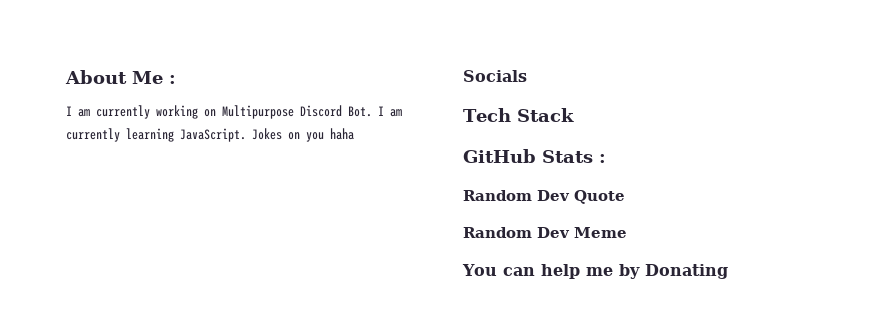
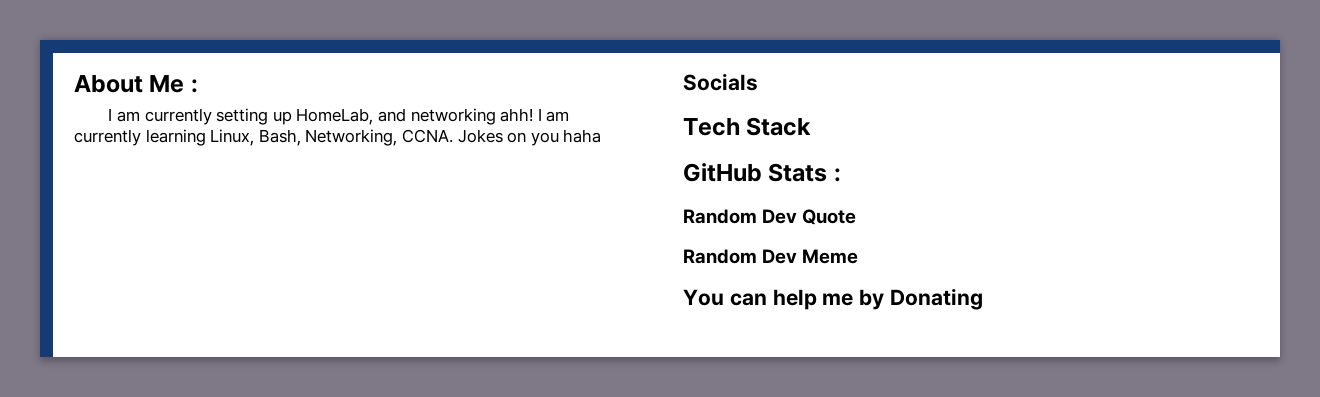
- I am currently working on Multipurpose Discord Bot. I am currently learning JavaScript.
+ I am currently setting up HomeLab, and networking ahh! I am currently learning Linux, Bash, Networking, CCNA.

